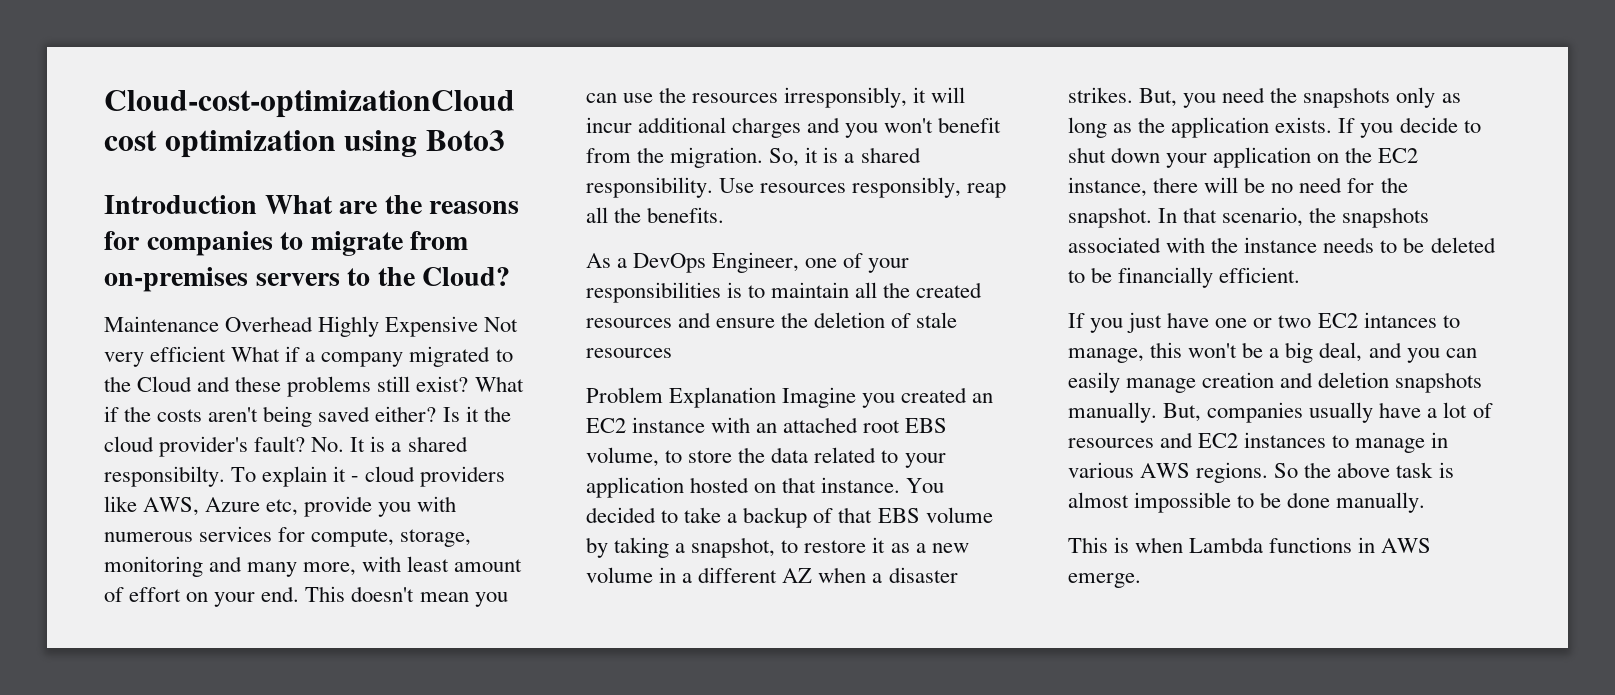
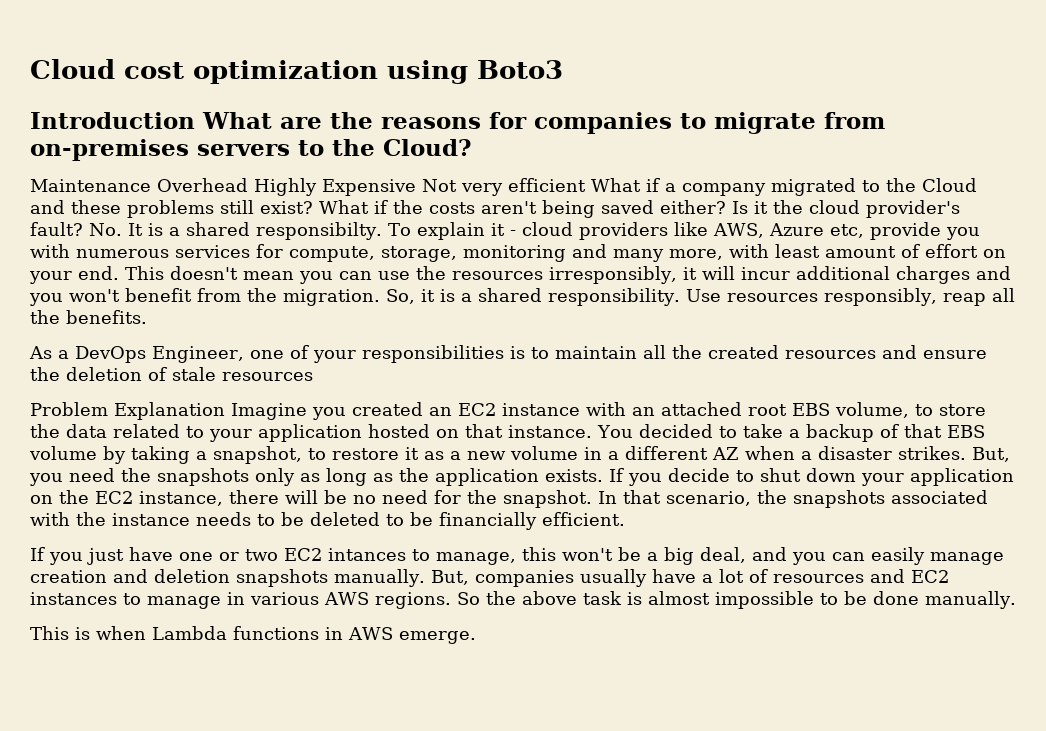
- Cloud-cost-optimizationCloud cost optimization using Boto3
+ Cloud cost optimization using Boto3

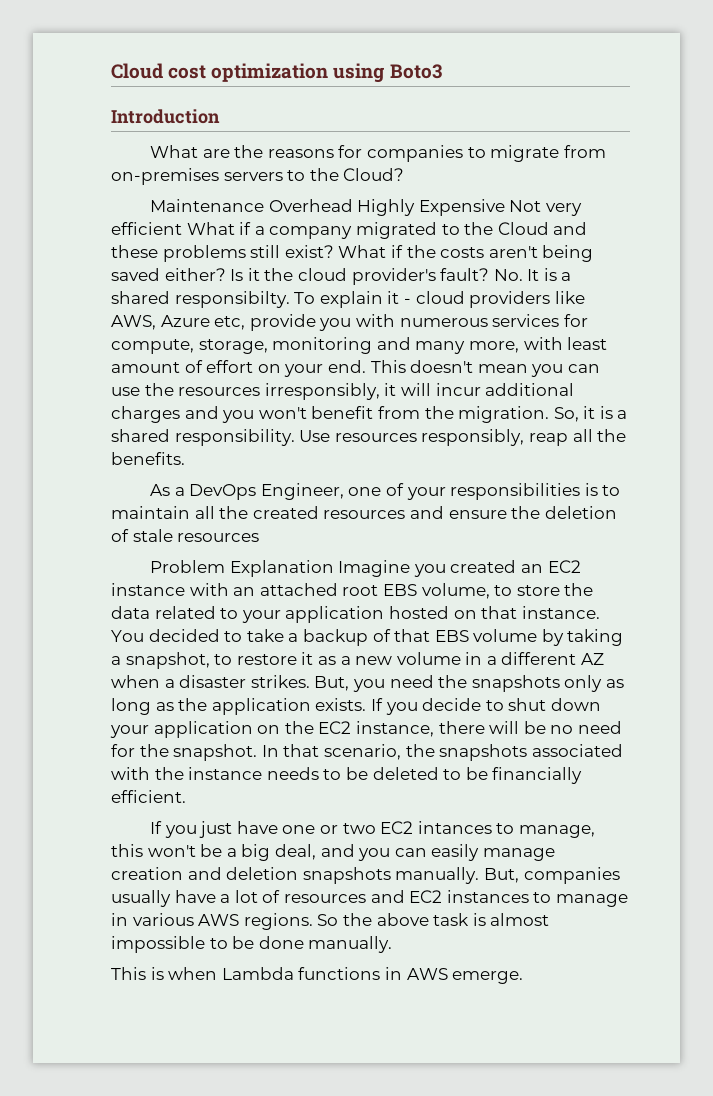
- Introduction What are the reasons for companies to migrate from on-premises servers to the Cloud?
+ Introduction
+ What are the reasons for companies to migrate from on-premises servers to the Cloud?

